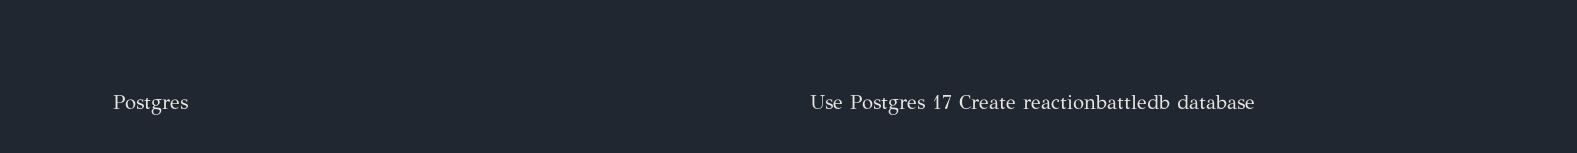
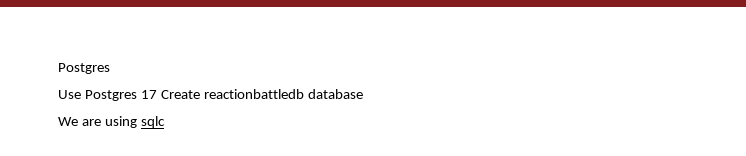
+ We are using sqlc

